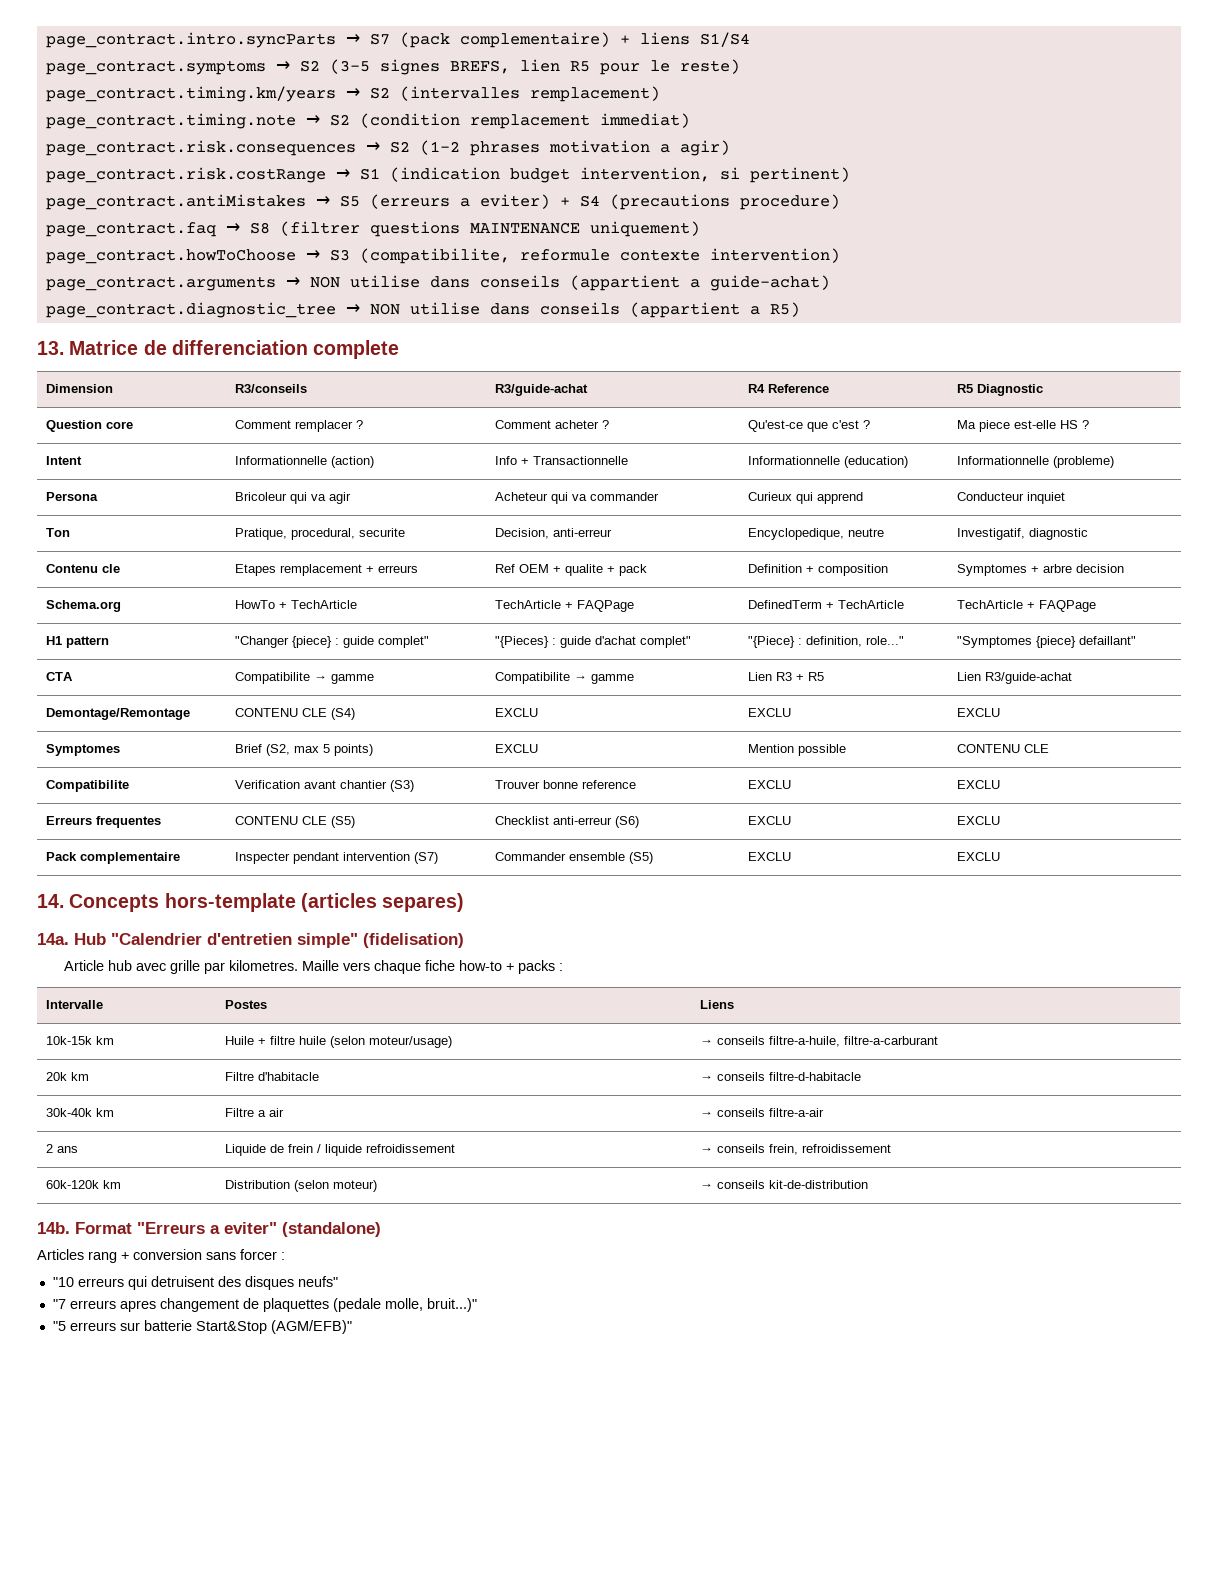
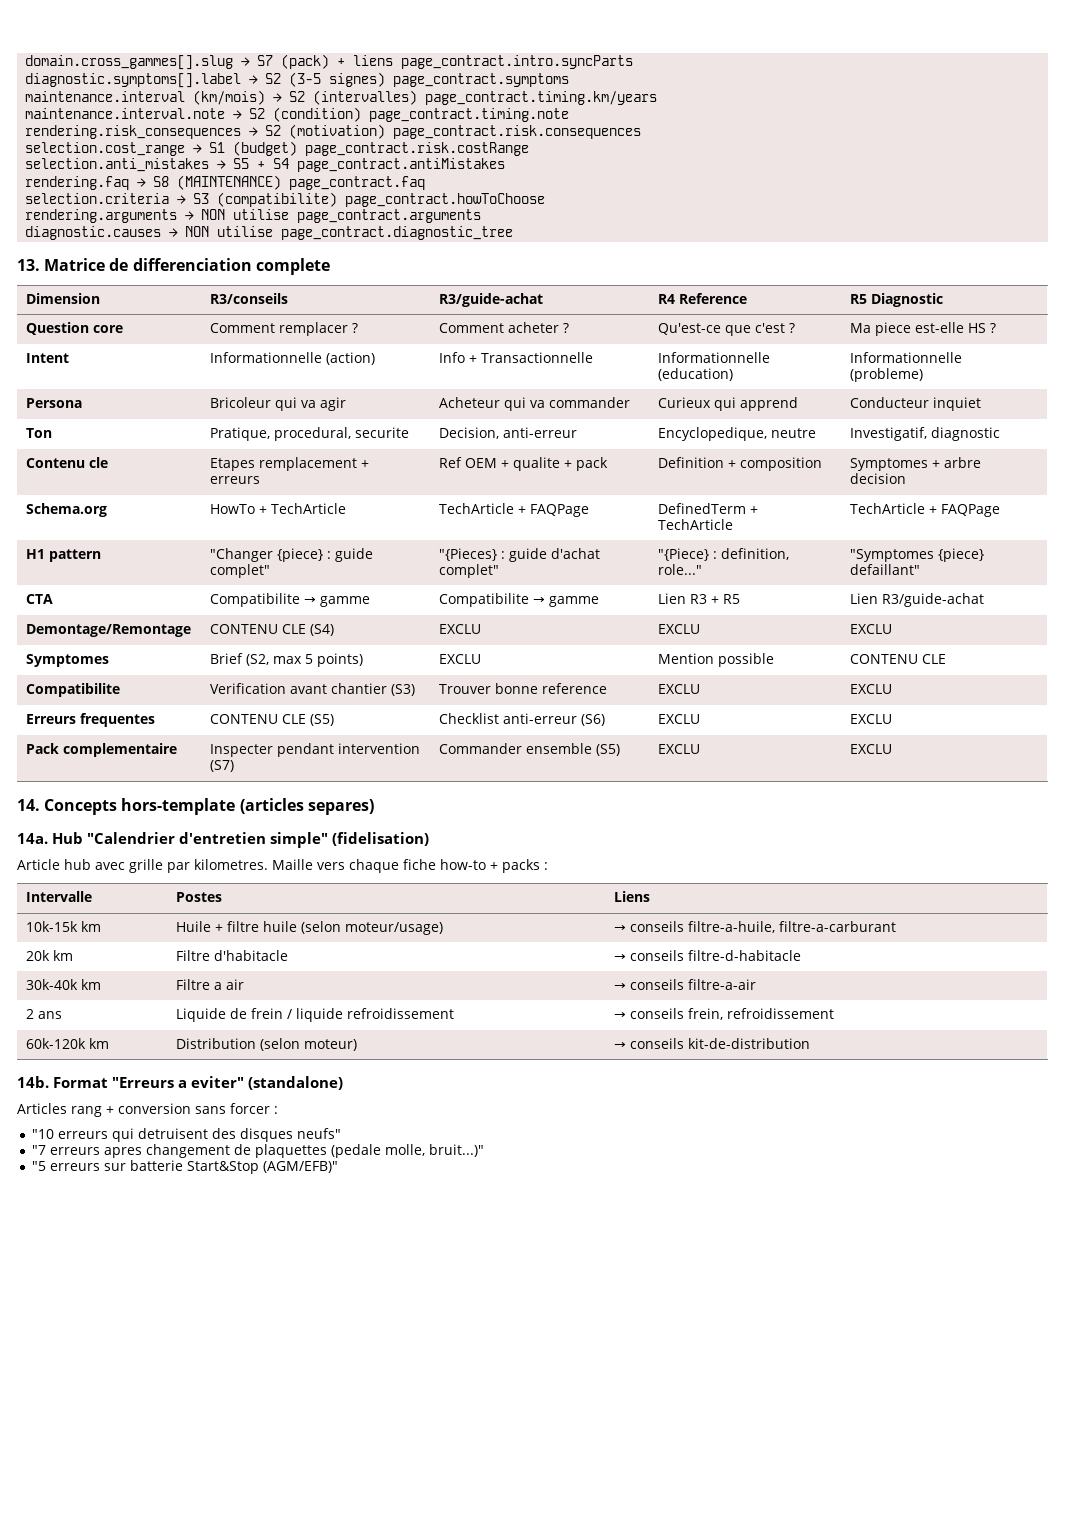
- page_contract.intro.syncParts → S7 (pack complementaire) + liens S1/S4
- page_contract.symptoms → S2 (3-5 signes BREFS, lien R5 pour le reste)
- page_contract.timing.km/years → S2 (intervalles remplacement)
- page_contract.timing.note → S2 (condition remplacement immediat)
- page_contract.risk.consequences → S2 (1-2 phrases motivation a agir)
- page_contract.risk.costRange → S1 (indication budget intervention, si pertinent)
- page_contract.antiMistakes → S5 (erreurs a eviter) + S4 (precautions procedure)
- page_contract.faq → S8 (filtrer questions MAINTENANCE uniquement)
- page_contract.howToChoose → S3 (compatibilite, reformule contexte intervention)
- page_contract.arguments → NON utilise dans conseils (appartient a guide-achat)
- page_contract.diagnostic_tree → NON utilise dans conseils (appartient a R5)
+ domain.cross_gammes[].slug → S7 (pack) + liens page_contract.intro.syncParts
+ diagnostic.symptoms[].label → S2 (3-5 signes) page_contract.symptoms
+ maintenance.interval (km/mois) → S2 (intervalles) page_contract.timing.km/years
+ maintenance.interval.note → S2 (condition) page_contract.timing.note
+ rendering.risk_consequences → S2 (motivation) page_contract.risk.consequences
+ selection.cost_range → S1 (budget) page_contract.risk.costRange
+ selection.anti_mistakes → S5 + S4 page_contract.antiMistakes
+ rendering.faq → S8 (MAINTENANCE) page_contract.faq
+ selection.criteria → S3 (compatibilite) page_contract.howToChoose
+ rendering.arguments → NON utilise page_contract.arguments
+ diagnostic.causes → NON utilise page_contract.diagnostic_tree

